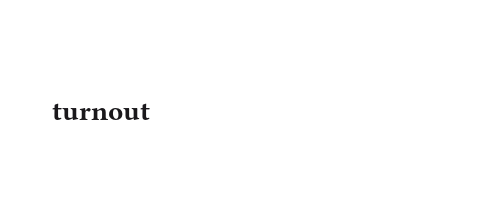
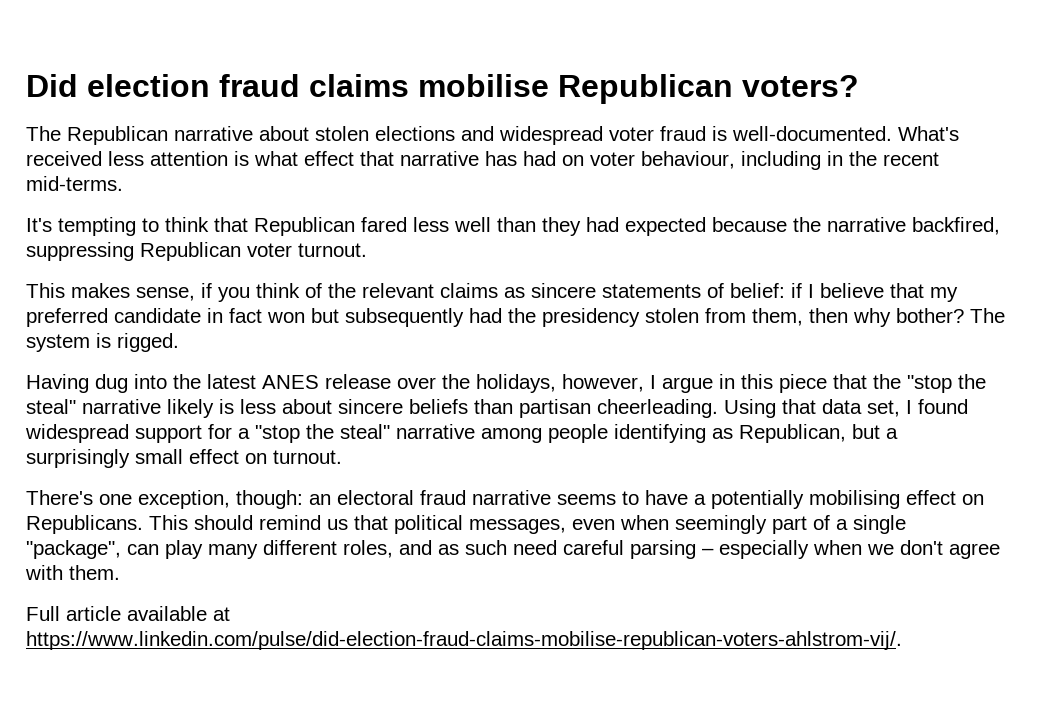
- turnout
+ Did election fraud claims mobilise Republican voters?
+ The Republican narrative about stolen elections and widespread voter fraud is well-documented. What's received less attention is what effect that narrative has had on voter behaviour, including in the recent mid-terms.
+ It's tempting to think that Republican fared less well than they had expected because the narrative backfired, suppressing Republican voter turnout.
+ This makes sense, if you think of the relevant claims as sincere statements of belief: if I believe that my preferred candidate in fact won but subsequently had the presidency stolen from them, then why bother? The system is rigged.
+ Having dug into the latest ANES release over the holidays, however, I argue in this piece that the "stop the steal" narrative likely is less about sincere beliefs than partisan cheerleading. Using that data set, I found widespread support for a "stop the steal" narrative among people identifying as Republican, but a surprisingly small effect on turnout.
+ There's one exception, though: an electoral fraud narrative seems to have a potentially mobilising effect on Republicans. This should remind us that political messages, even when seemingly part of a single "package", can play many different roles, and as such need careful parsing – especially when we don't agree with them.
+ Full article available at https://www.linkedin.com/pulse/did-election-fraud-claims-mobilise-republican-voters-ahlstrom-vij/.

